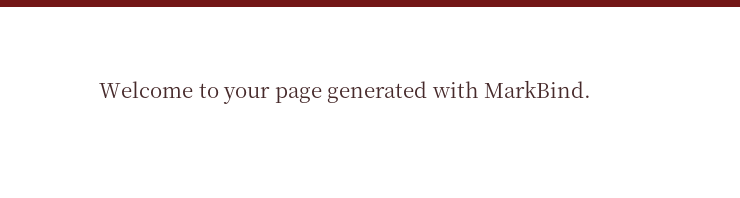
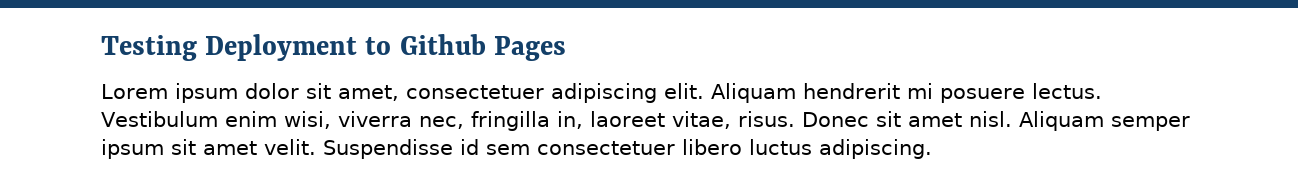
- Welcome to your page generated with MarkBind.
+ Testing Deployment to Github Pages
+ Lorem ipsum dolor sit amet, consectetuer adipiscing elit. Aliquam hendrerit mi posuere lectus. Vestibulum enim wisi, viverra nec, fringilla in, laoreet vitae, risus. Donec sit amet nisl. Aliquam semper ipsum sit amet velit. Suspendisse id sem consectetuer libero luctus adipiscing.

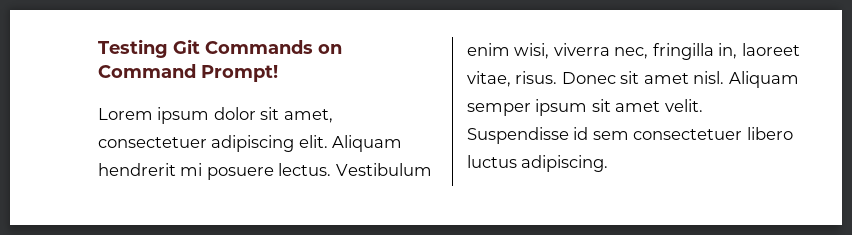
- Testing Deployment to Github Pages
+ Testing Git Commands on Command Prompt!

